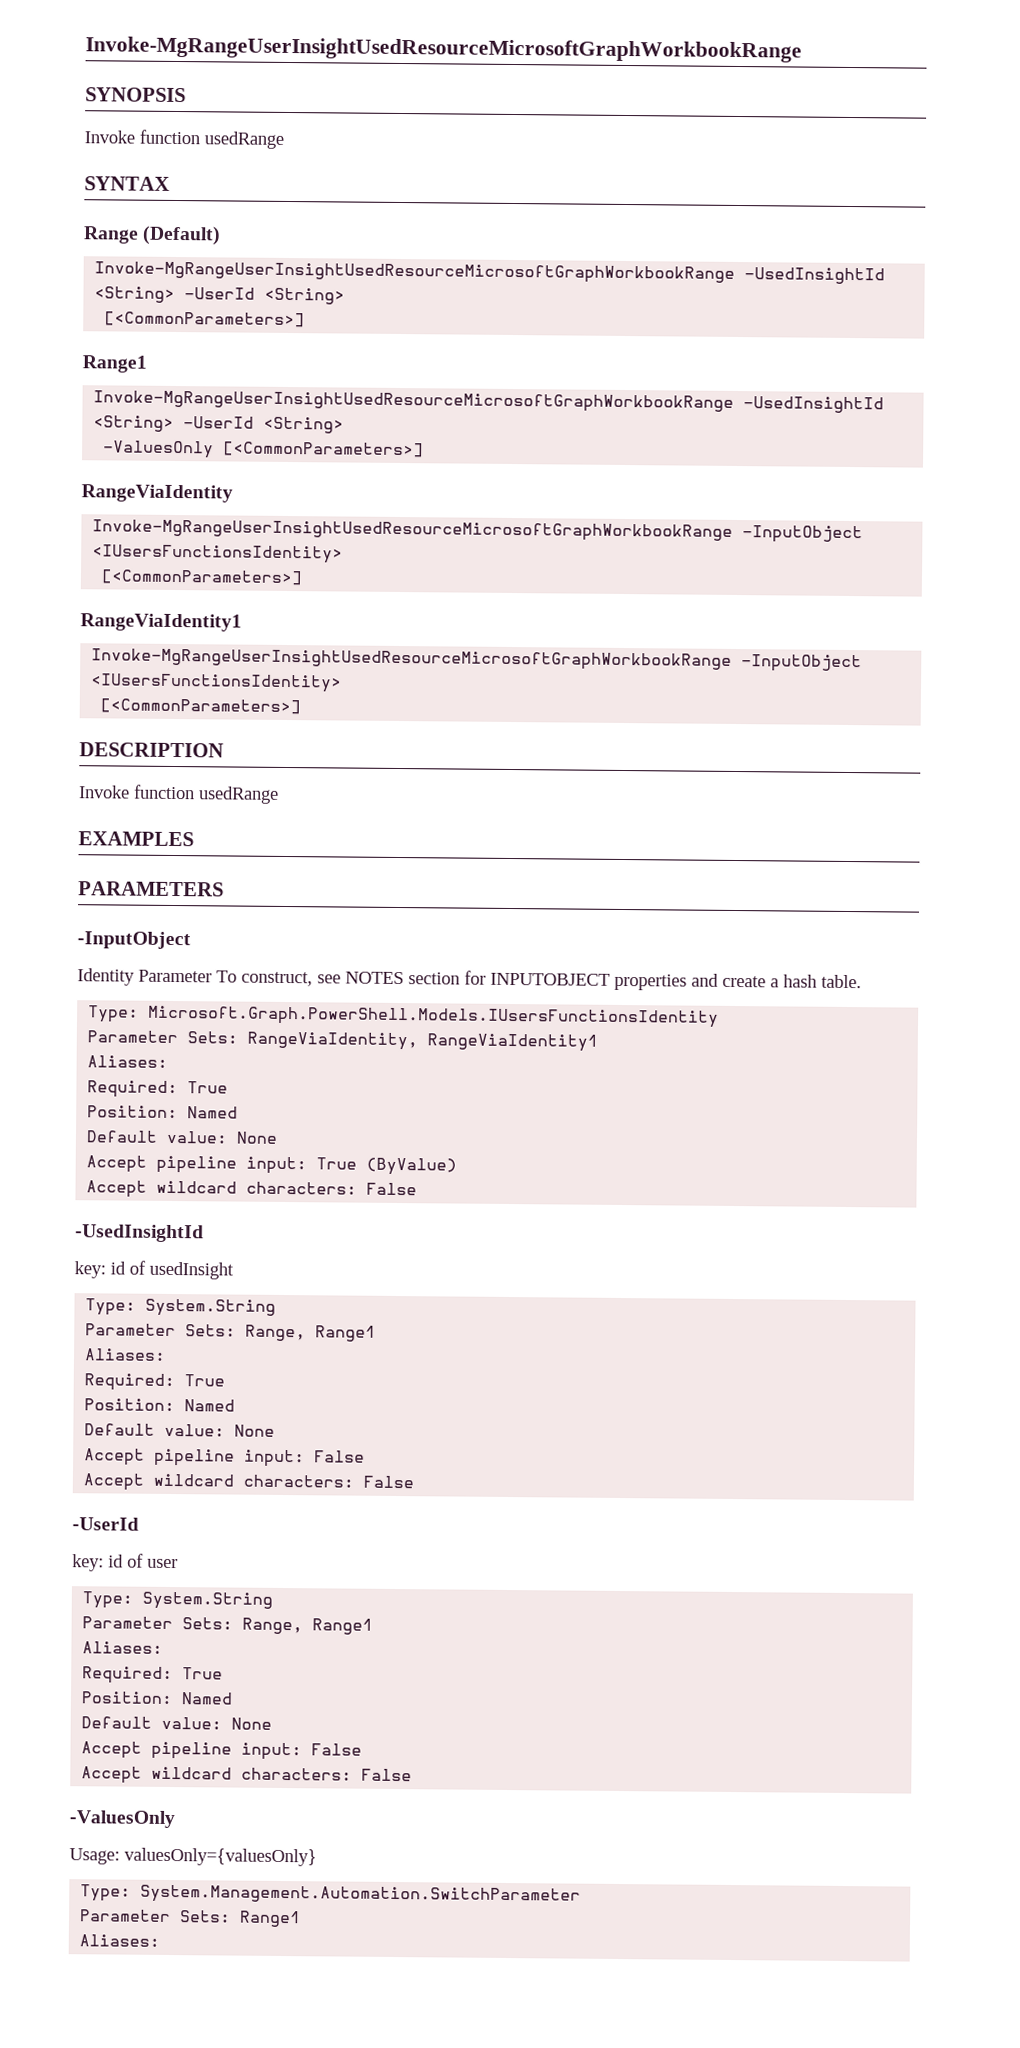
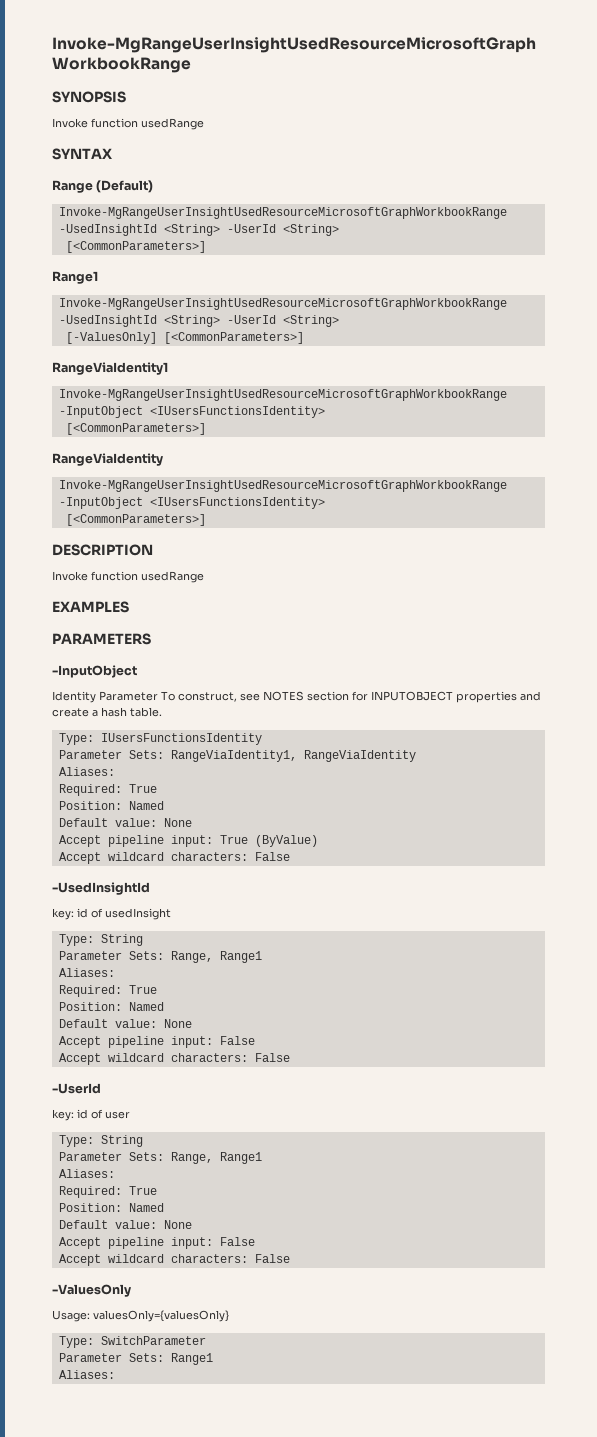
- -ValuesOnly [<CommonParameters>]
- RangeViaIdentity
+ [-ValuesOnly] [<CommonParameters>]
+ RangeViaIdentity1
  Invoke-MgRangeUserInsightUsedResourceMicrosoftGraphWorkbookRange -InputObject <IUsersFunctionsIdentity>
  [<CommonParameters>]
- RangeViaIdentity1
+ RangeViaIdentity
- Type: Microsoft.Graph.PowerShell.Models.IUsersFunctionsIdentity
- Parameter Sets: RangeViaIdentity, RangeViaIdentity1
+ Type: IUsersFunctionsIdentity
+ Parameter Sets: RangeViaIdentity1, RangeViaIdentity
  key: id of usedInsight
- Type: System.String
+ Type: String
  key: id of user
- Type: System.String
+ Type: String
- Type: System.Management.Automation.SwitchParameter
+ Type: SwitchParameter

